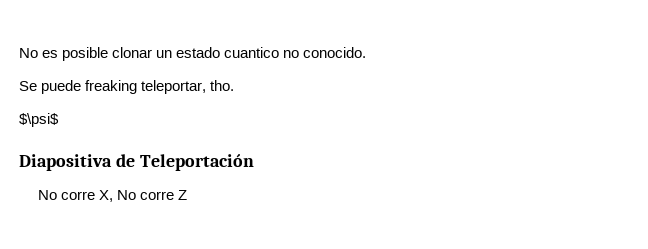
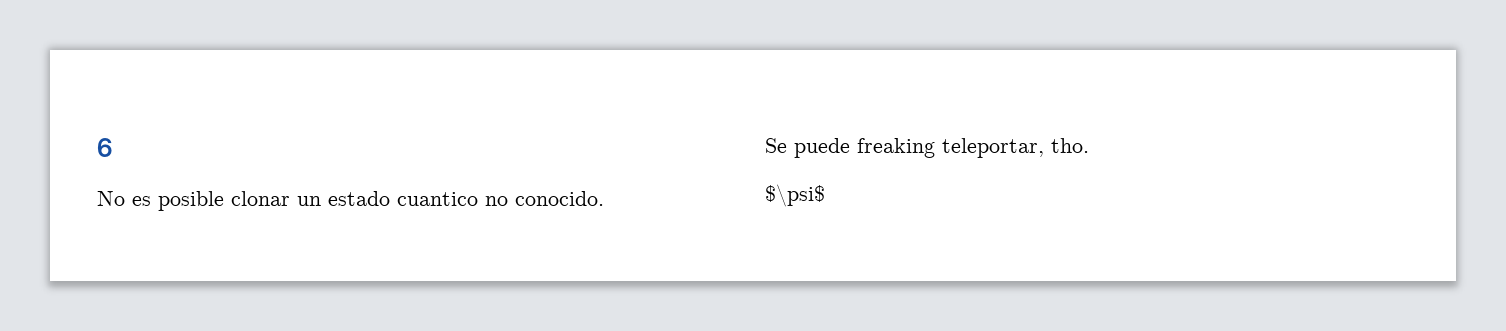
+ 6
- Diapositiva de Teleportación
- No corre X, No corre Z

